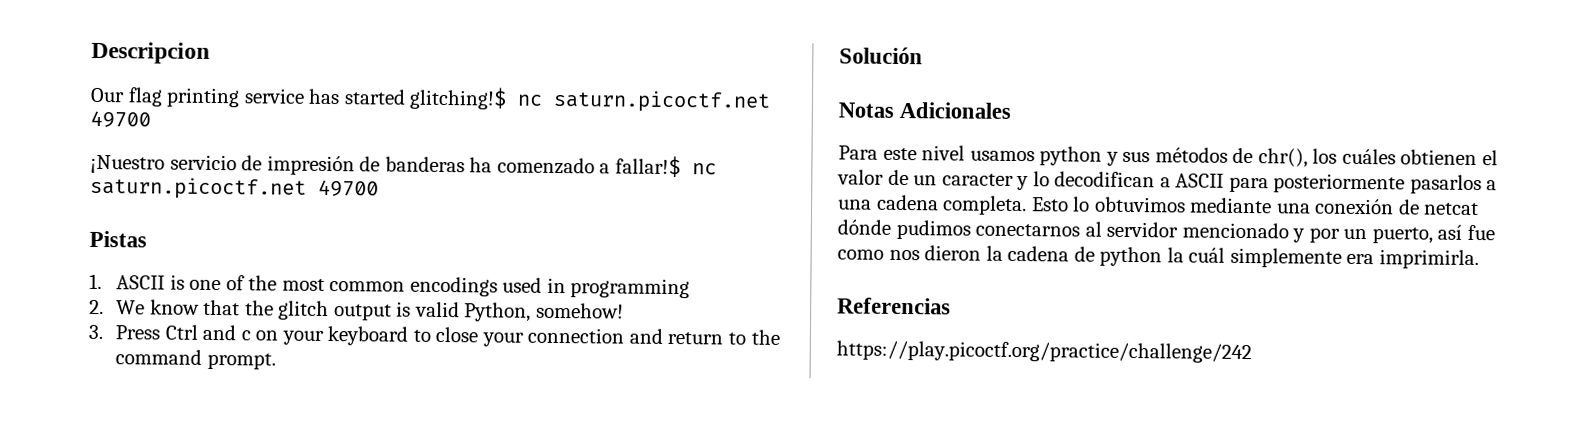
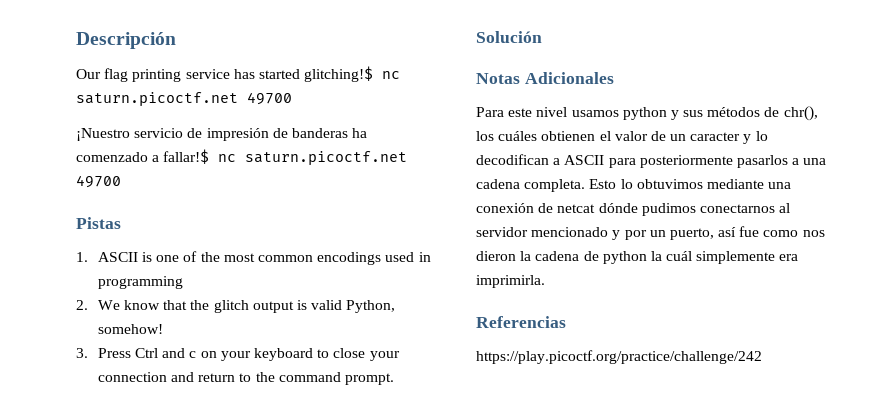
- Descripcion
+ Descripción

